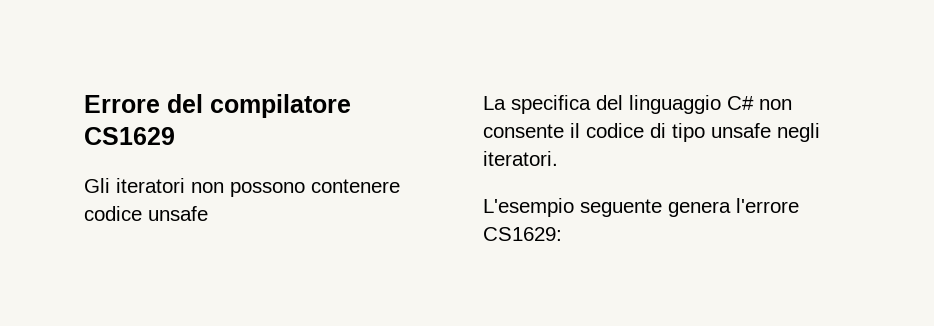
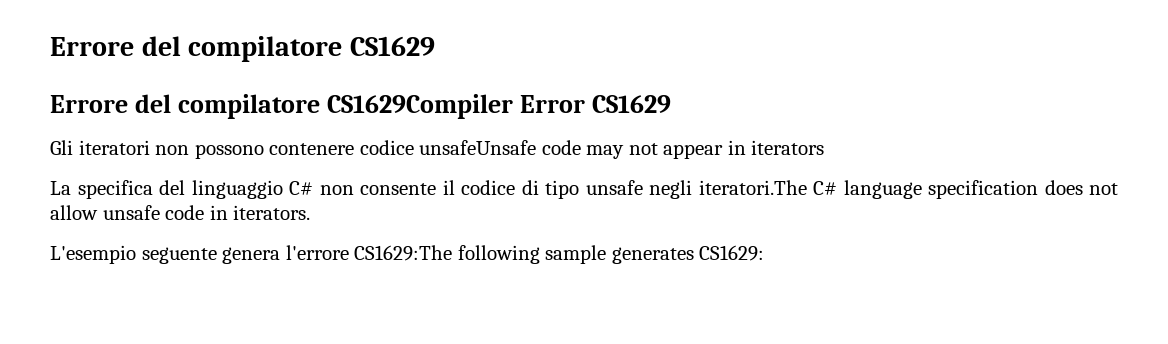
+ Errore del compilatore CS1629Compiler Error CS1629
- Gli iteratori non possono contenere codice unsafe
+ Gli iteratori non possono contenere codice unsafeUnsafe code may not appear in iterators
- La specifica del linguaggio C# non consente il codice di tipo unsafe negli iteratori.
+ La specifica del linguaggio C# non consente il codice di tipo unsafe negli iteratori.The C# language specification does not allow unsafe code in iterators.
- L'esempio seguente genera l'errore CS1629:
+ L'esempio seguente genera l'errore CS1629:The following sample generates CS1629:

